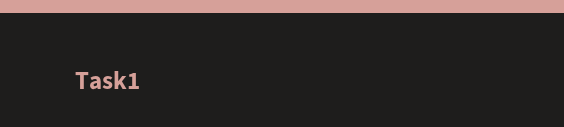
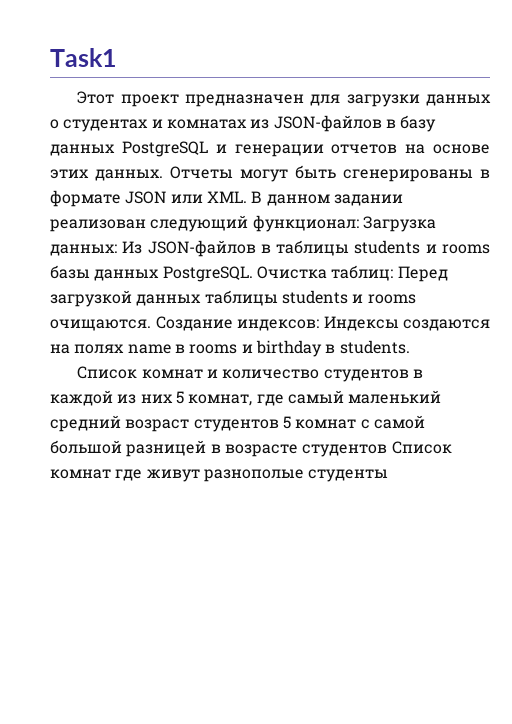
+ Этот проект предназначен для загрузки данных о студентах и комнатах из JSON-файлов в базу данных PostgreSQL и генерации отчетов на основе этих данных. Отчеты могут быть сгенерированы в формате JSON или XML. В данном задании реализован следующий функционал: Загрузка данных: Из JSON-файлов в таблицы students и rooms базы данных PostgreSQL. Очистка таблиц: Перед загрузкой данных таблицы students и rooms очищаются. Создание индексов: Индексы создаются на полях name в rooms и birthday в students.
+ Список комнат и количество студентов в каждой из них 5 комнат, где самый маленький средний возраст студентов 5 комнат с самой большой разницей в возрасте студентов Список комнат где живут разнополые студенты

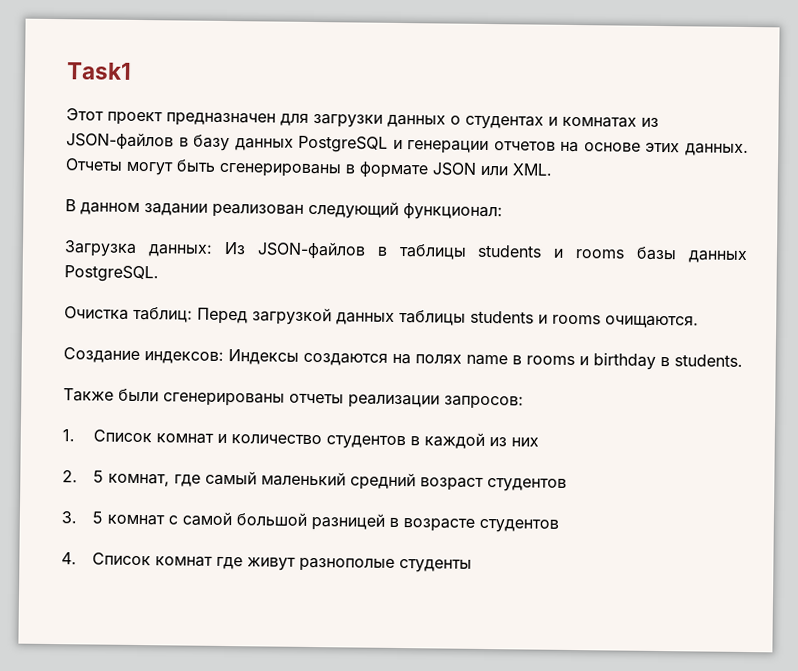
- Отчеты могут быть сгенерированы в формате JSON или XML. В данном задании реализован следующий функционал: Загрузка данных: Из JSON-файлов в таблицы students и rooms базы данных PostgreSQL. Очистка таблиц: Перед загрузкой данных таблицы students и rooms очищаются. Создание индексов: Индексы создаются на полях name в rooms и birthday в students.
+ Отчеты могут быть сгенерированы в формате JSON или XML.
+ В данном задании реализован следующий функционал:
+ Загрузка данных: Из JSON-файлов в таблицы students и rooms базы данных PostgreSQL.
+ Очистка таблиц: Перед загрузкой данных таблицы students и rooms очищаются.
+ Создание индексов: Индексы создаются на полях name в rooms и birthday в students.
- Список комнат и количество студентов в каждой из них 5 комнат, где самый маленький средний возраст студентов 5 комнат с самой большой разницей в возрасте студентов Список комнат где живут разнополые студенты
+ Также были сгенерированы отчеты реализации запросов:
+ 1. Список комнат и количество студентов в каждой из них
+ 2. 5 комнат, где самый маленький средний возраст студентов
+ 3. 5 комнат с самой большой разницей в возрасте студентов
+ 4. Список комнат где живут разнополые студенты

